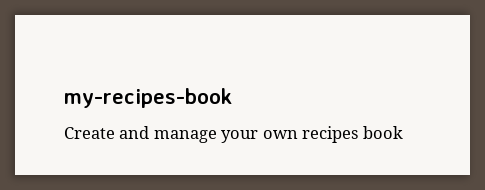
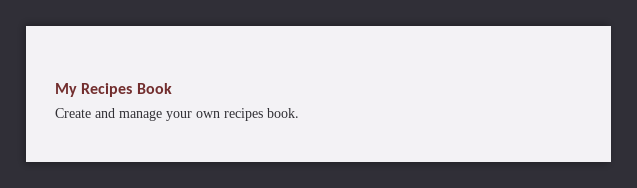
- my-recipes-book
+ My Recipes Book
- Create and manage your own recipes book
+ Create and manage your own recipes book.

